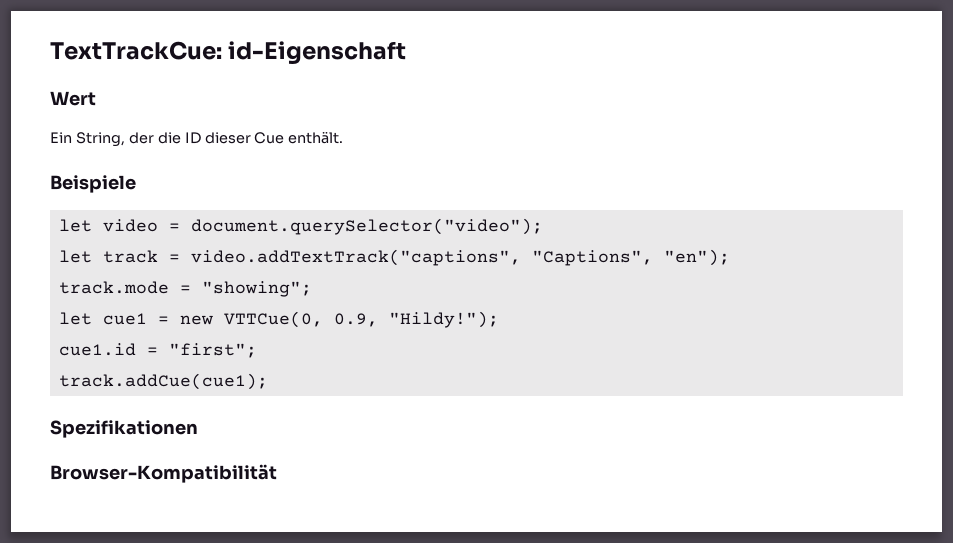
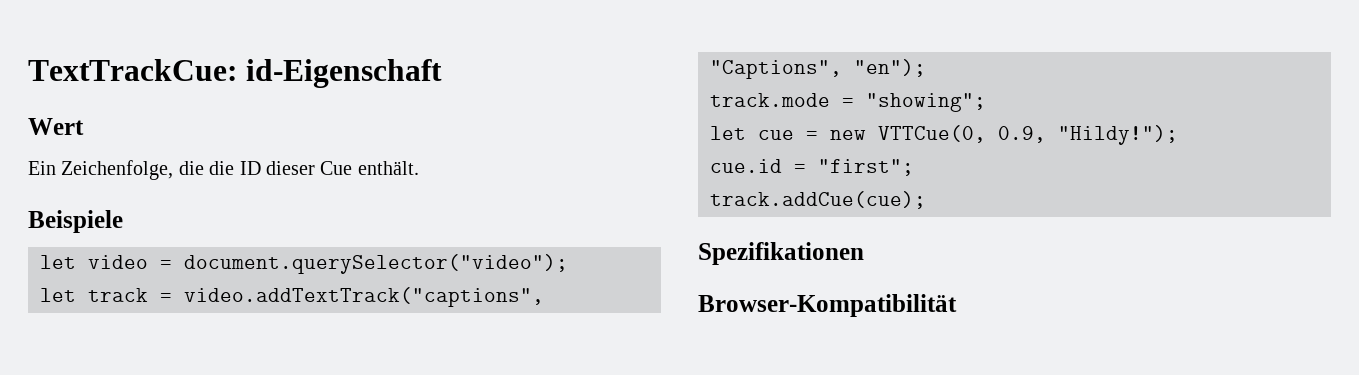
- Ein String, der die ID dieser Cue enthält.
+ Ein Zeichenfolge, die die ID dieser Cue enthält.
- let cue1 = new VTTCue(0, 0.9, "Hildy!");
+ let cue = new VTTCue(0, 0.9, "Hildy!");
- cue1.id = "first";
+ cue.id = "first";
- track.addCue(cue1);
+ track.addCue(cue);

